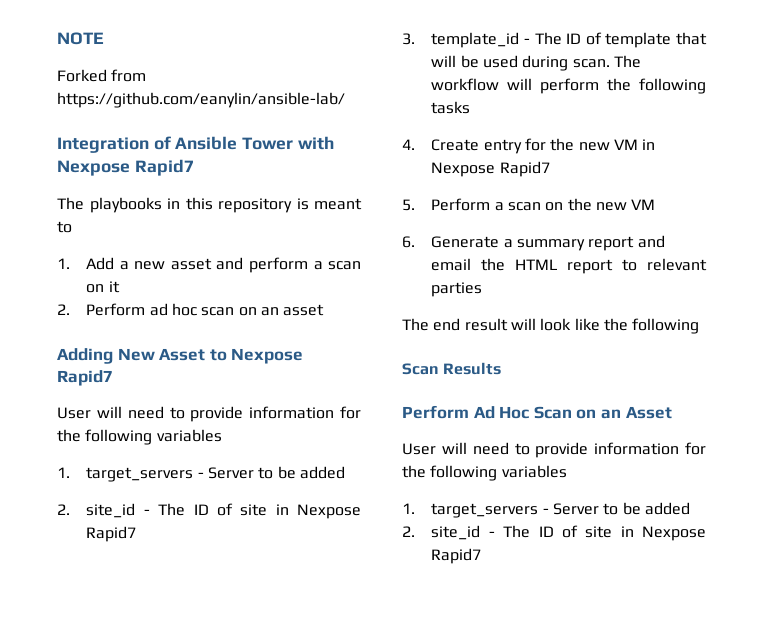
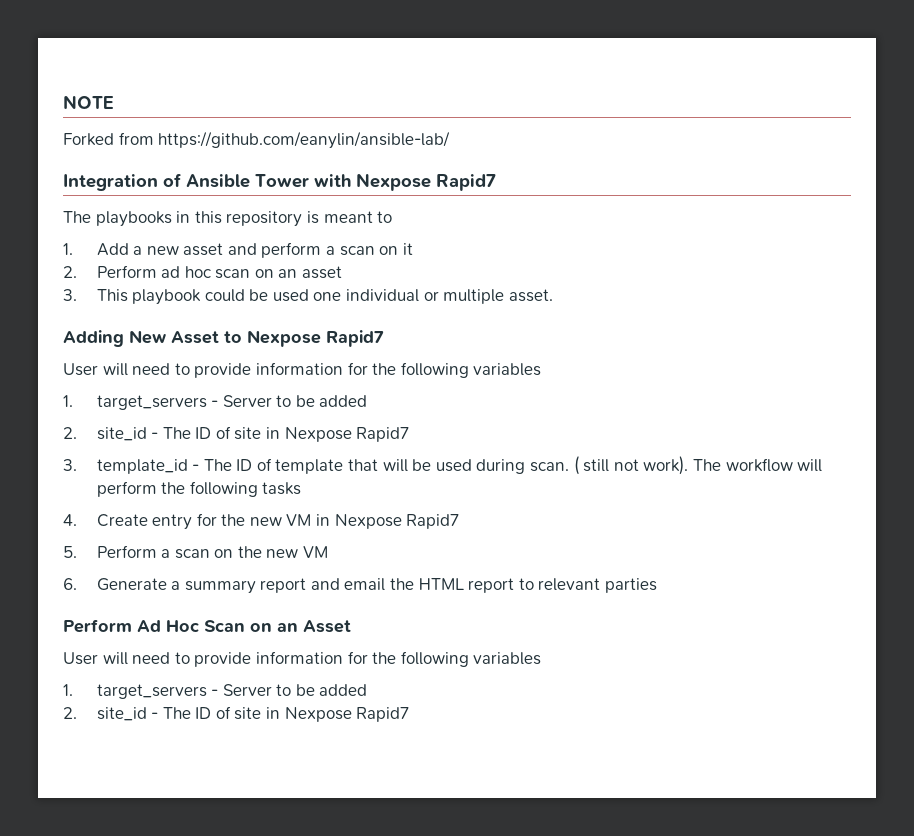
+ 3. This playbook could be used one individual or multiple asset.
+ ( still not work).
- The end result will look like the following
- Scan Results

